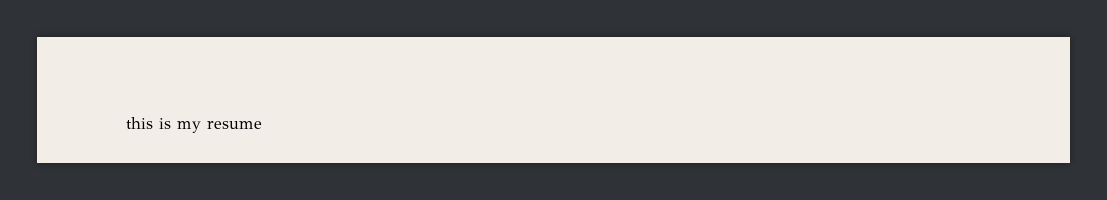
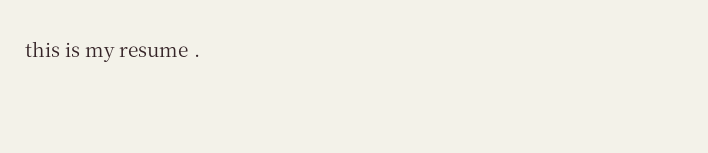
- this is my resume
+ this is my resume .

